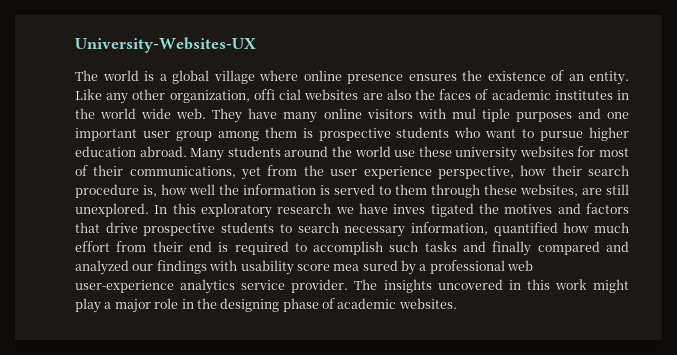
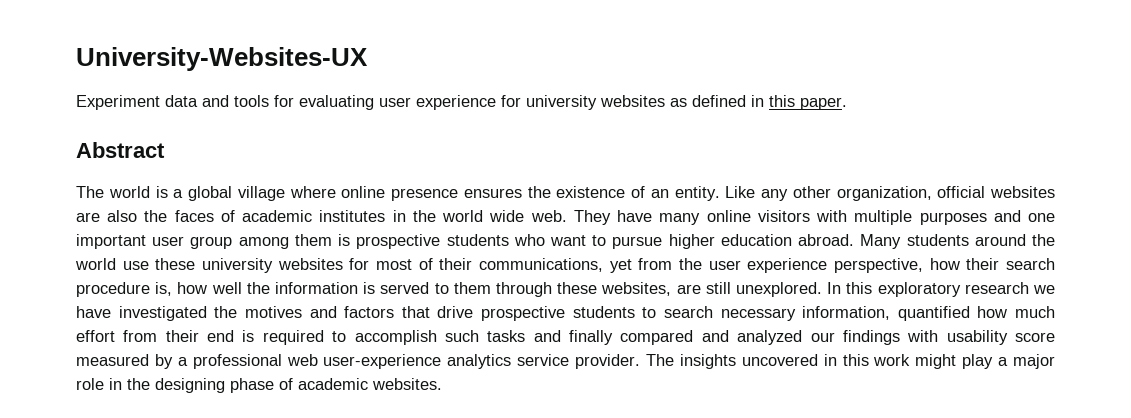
+ Experiment data and tools for evaluating user experience for university websites as defined in this paper.
+ Abstract
- Like any other organization, offi cial websites are also the faces of academic institutes in the world wide web.
+ Like any other organization, official websites are also the faces of academic institutes in the world wide web.
- They have many online visitors with mul tiple purposes and one important user group among them is prospective students who want to pursue higher education abroad.
+ They have many online visitors with multiple purposes and one important user group among them is prospective students who want to pursue higher education abroad.
- In this exploratory research we have inves tigated the motives and factors that drive prospective students to search necessary information, quantified how much effort from their end is required to accomplish such tasks and finally compared and analyzed our findings with usability score mea sured by a professional web user-experience analytics service provider.
+ In this exploratory research we have investigated the motives and factors that drive prospective students to search necessary information, quantified how much effort from their end is required to accomplish such tasks and finally compared and analyzed our findings with usability score measured by a professional web user-experience analytics service provider.

